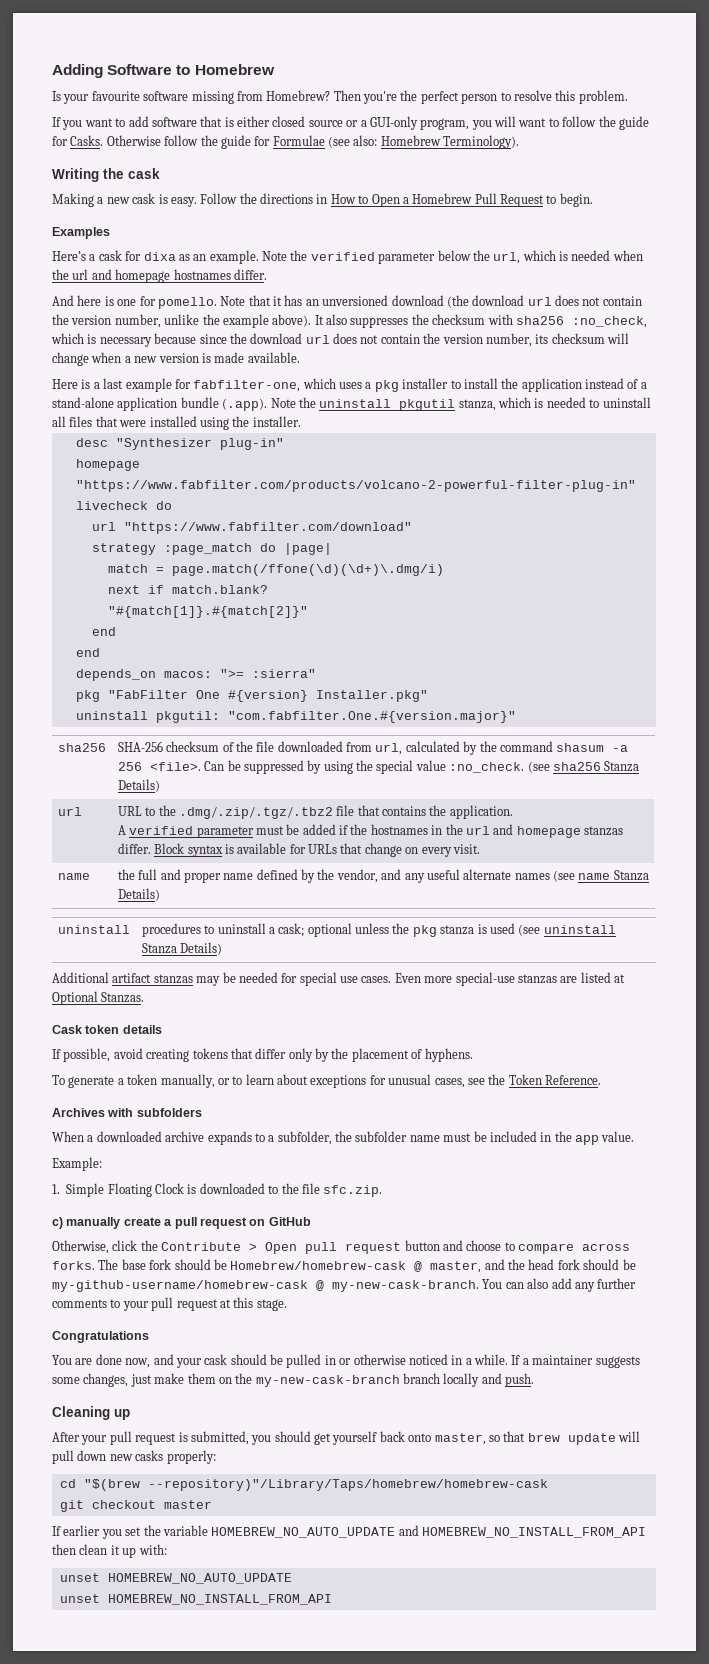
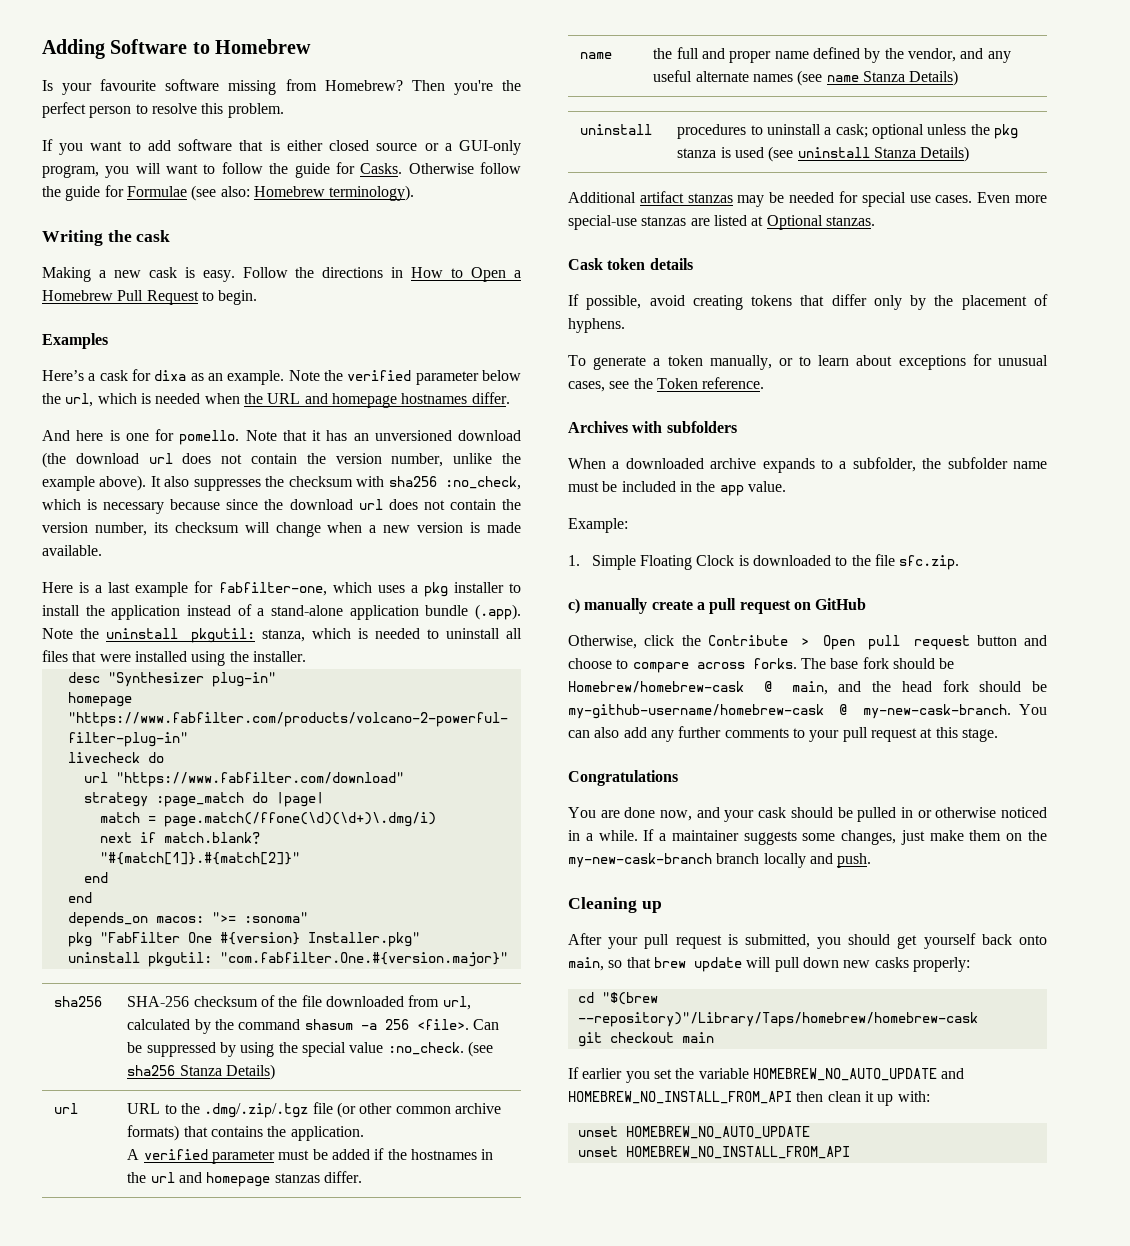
- Otherwise follow the guide for Formulae (see also: Homebrew Terminology).
+ Otherwise follow the guide for Formulae (see also: Homebrew terminology).
- Note the verified parameter below the url, which is needed when the url and homepage hostnames differ.
+ Note the verified parameter below the url, which is needed when the URL and homepage hostnames differ.
- Here is a last example for fabfilter-one, which uses a pkg installer to install the application instead of a stand-alone application bundle (.app). Note the uninstall pkgutil stanza, which is needed to uninstall all files that were installed using the installer.
+ Here is a last example for fabfilter-one, which uses a pkg installer to install the application instead of a stand-alone application bundle (.app). Note the uninstall pkgutil: stanza, which is needed to uninstall all files that were installed using the installer.
- depends_on macos: ">= :sierra"
+ depends_on macos: ">= :sonoma"
- url | URL to the .dmg/.zip/.tgz/.tbz2 file that contains the application.
- A verified parameter must be added if the hostnames in the url and homepage stanzas differ. Block syntax is available for URLs that change on every visit.
+ url | URL to the .dmg/.zip/.tgz file (or other common archive formats) that contains the application.
+ A verified parameter must be added if the hostnames in the url and homepage stanzas differ.
- Even more special-use stanzas are listed at Optional Stanzas.
+ Even more special-use stanzas are listed at Optional stanzas.
- To generate a token manually, or to learn about exceptions for unusual cases, see the Token Reference.
+ To generate a token manually, or to learn about exceptions for unusual cases, see the Token reference.
- The base fork should be Homebrew/homebrew-cask @ master, and the head fork should be my-github-username/homebrew-cask @ my-new-cask-branch.
+ The base fork should be Homebrew/homebrew-cask @ main, and the head fork should be my-github-username/homebrew-cask @ my-new-cask-branch.
- After your pull request is submitted, you should get yourself back onto master, so that brew update will pull down new casks properly:
+ After your pull request is submitted, you should get yourself back onto main, so that brew update will pull down new casks properly:
- git checkout master
+ git checkout main

